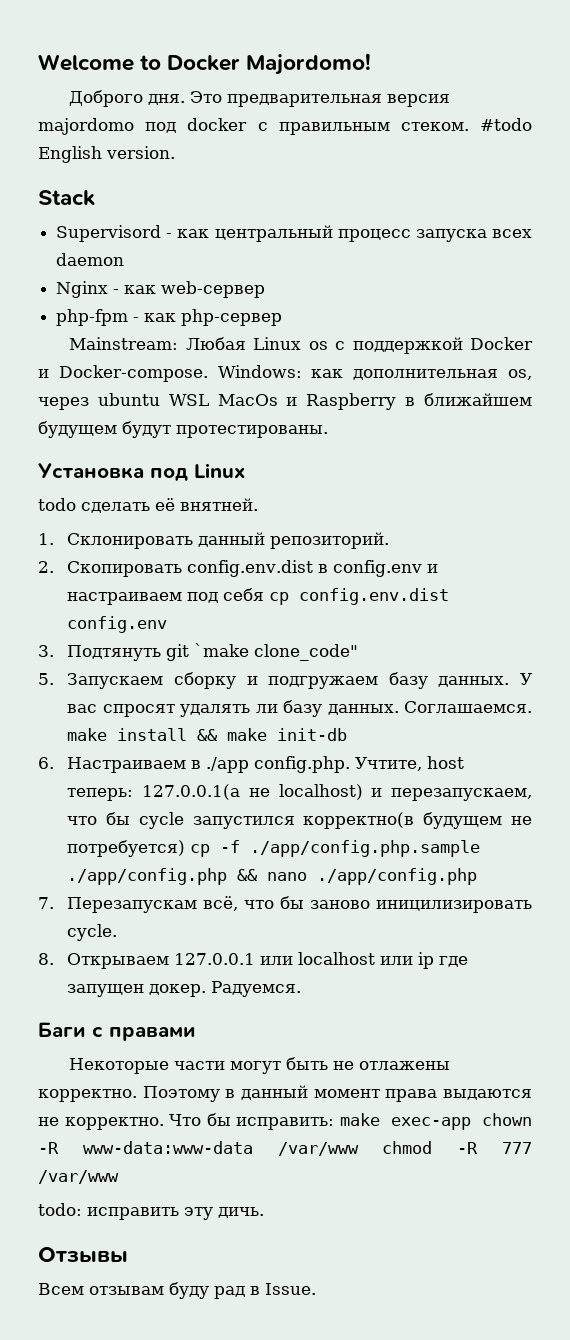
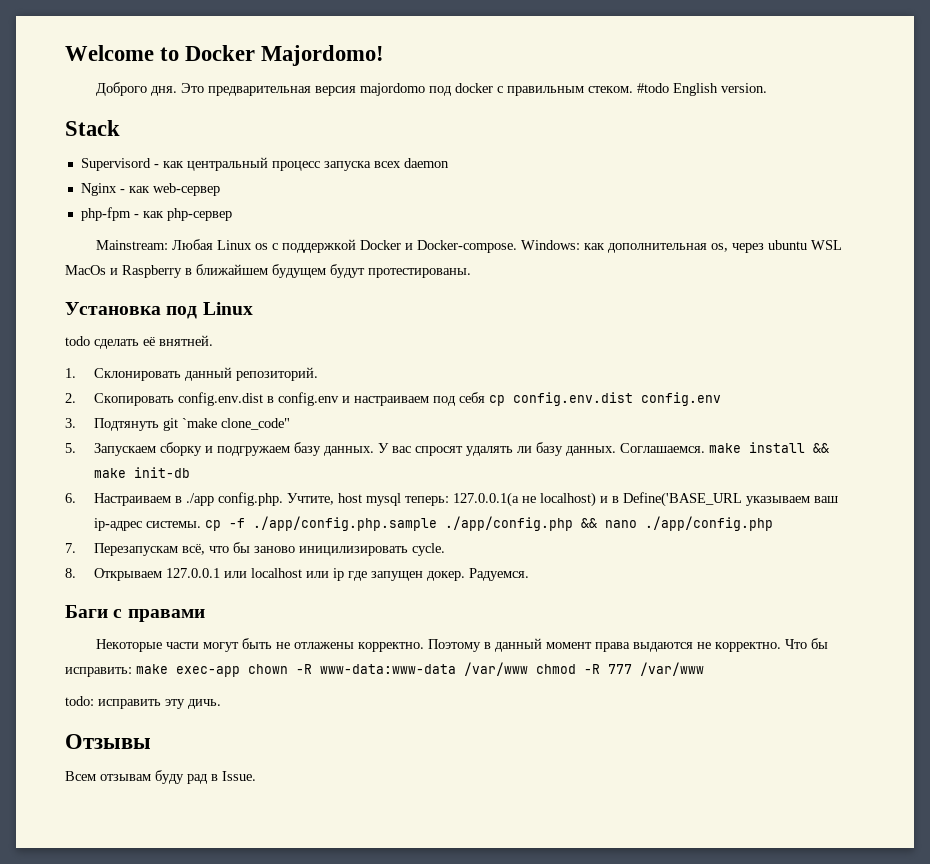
- 6. Настраиваем в ./app config.php. Учтите, host теперь: 127.0.0.1(а не localhost) и перезапускаем, что бы cycle запустился корректно(в будущем не потребуется) cp -f ./app/config.php.sample ./app/config.php && nano ./app/config.php
+ 6. Настраиваем в ./app config.php. Учтите, host mysql теперь: 127.0.0.1(а не localhost) и в Define('BASE_URL указываем ваш ip-адрес системы. cp -f ./app/config.php.sample ./app/config.php && nano ./app/config.php

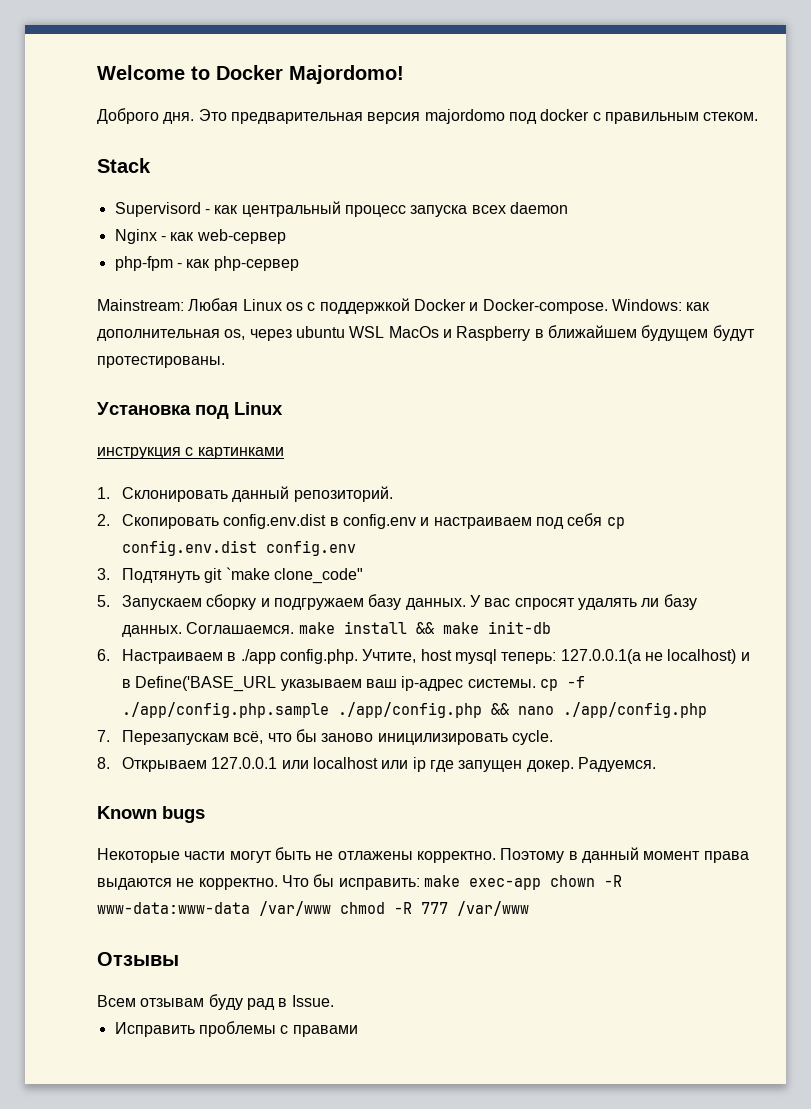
- #todo English version.
- todo сделать её внятней.
+ инструкция с картинками
- Баги с правами
+ Known bugs
- todo: исправить эту дичь.
+ Исправить проблемы с правами

